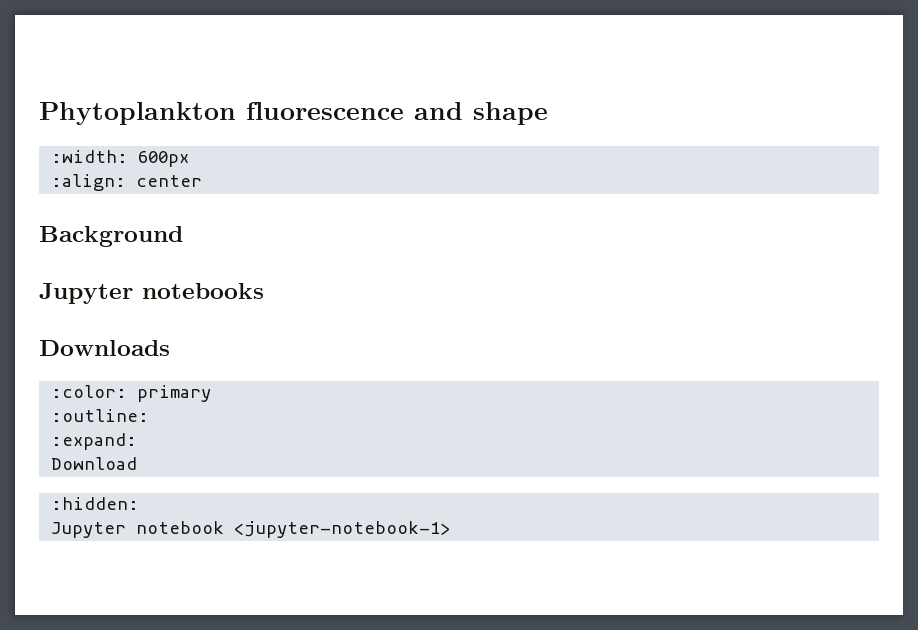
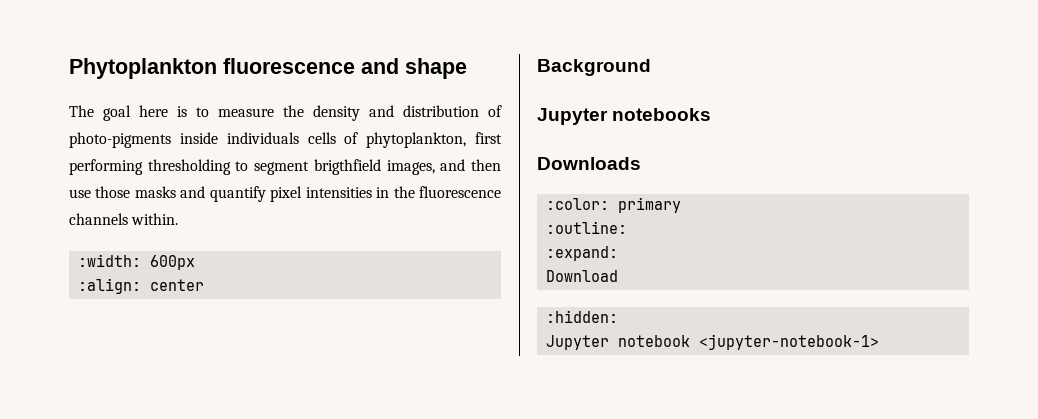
+ The goal here is to measure the density and distribution of photo-pigments inside individuals cells of phytoplankton, first performing thresholding to segment brigthfield images, and then use those masks and quantify pixel intensities in the fluorescence channels within.

